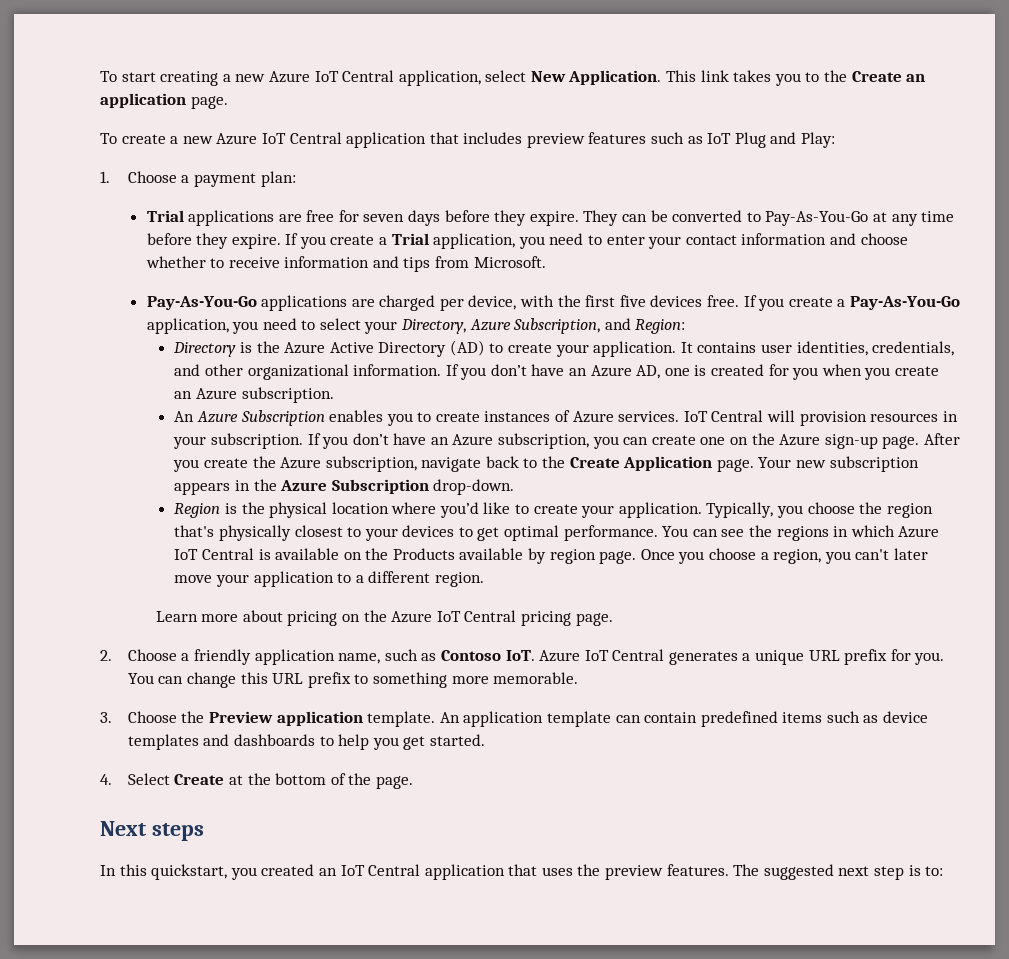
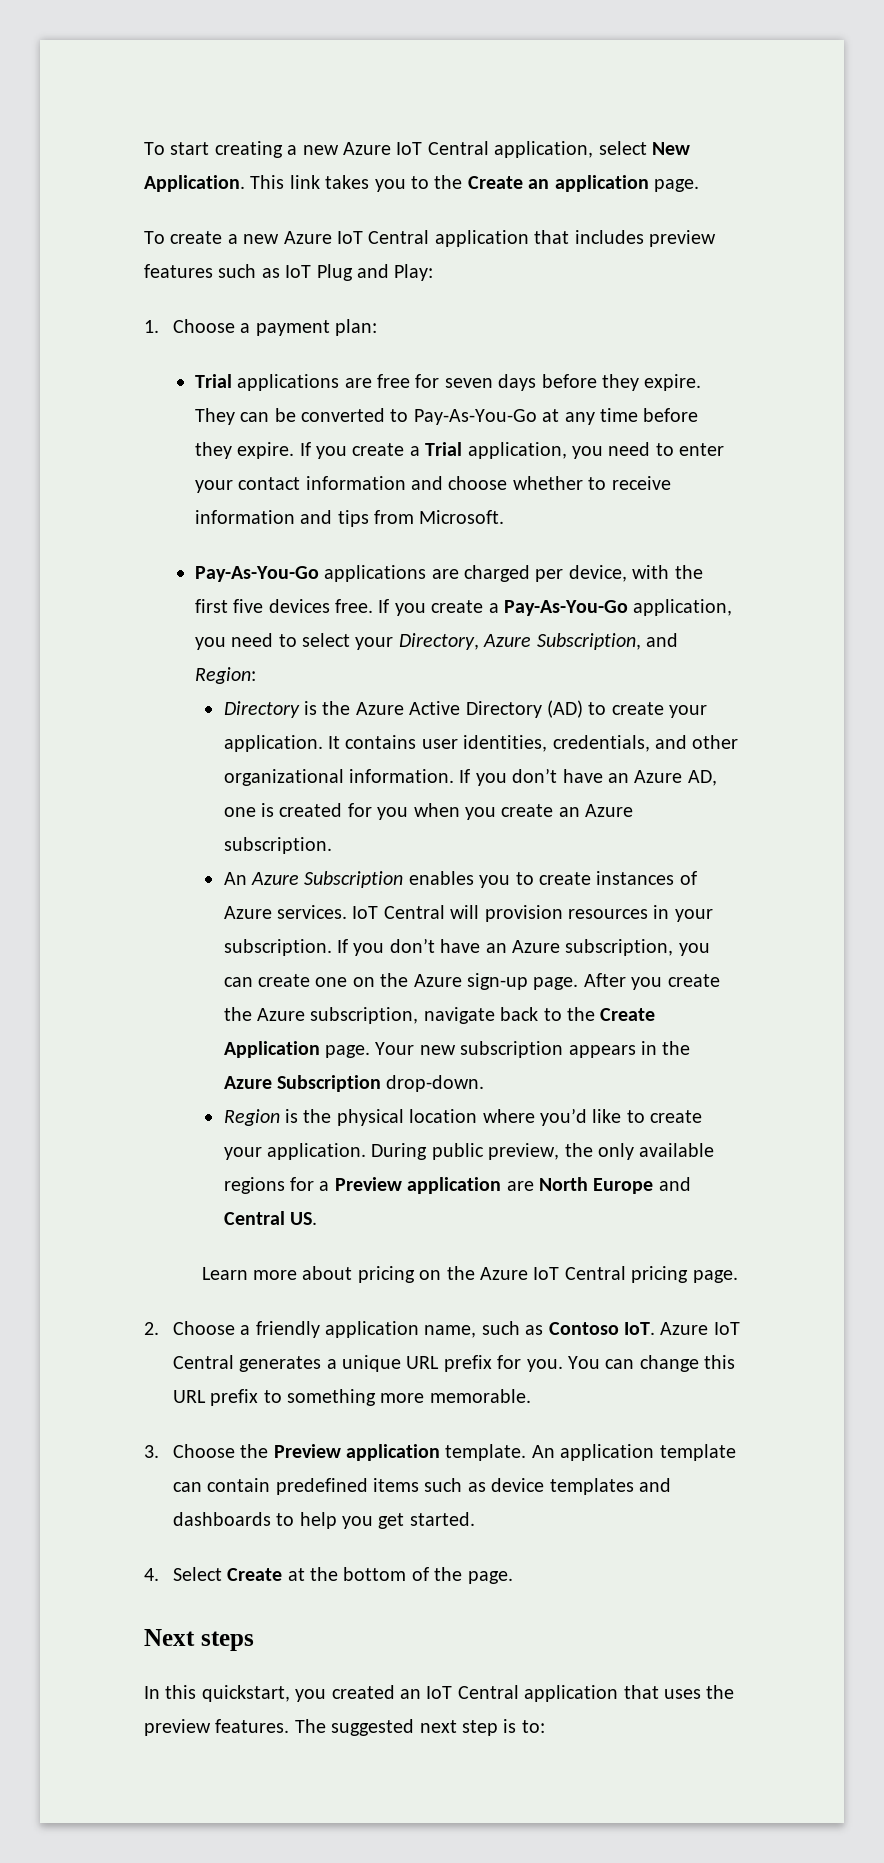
- Typically, you choose the region that's physically closest to your devices to get optimal performance. You can see the regions in which Azure IoT Central is available on the Products available by region page. Once you choose a region, you can't later move your application to a different region.
+ During public preview, the only available regions for a Preview application are North Europe and Central US.

